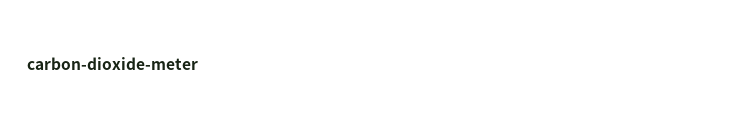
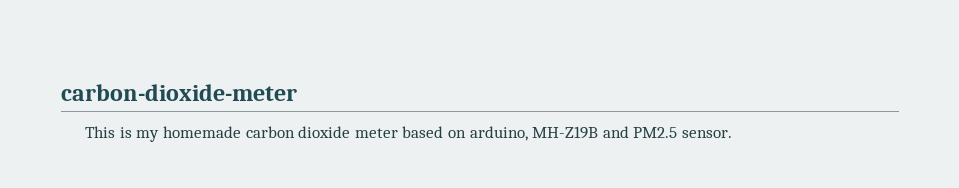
+ This is my homemade carbon dioxide meter based on arduino, MH-Z19B and PM2.5 sensor.

